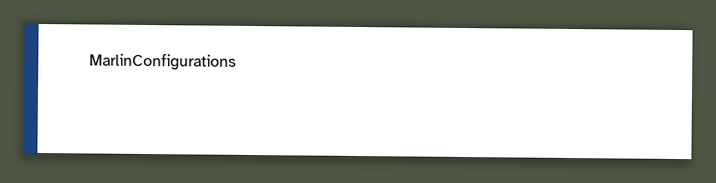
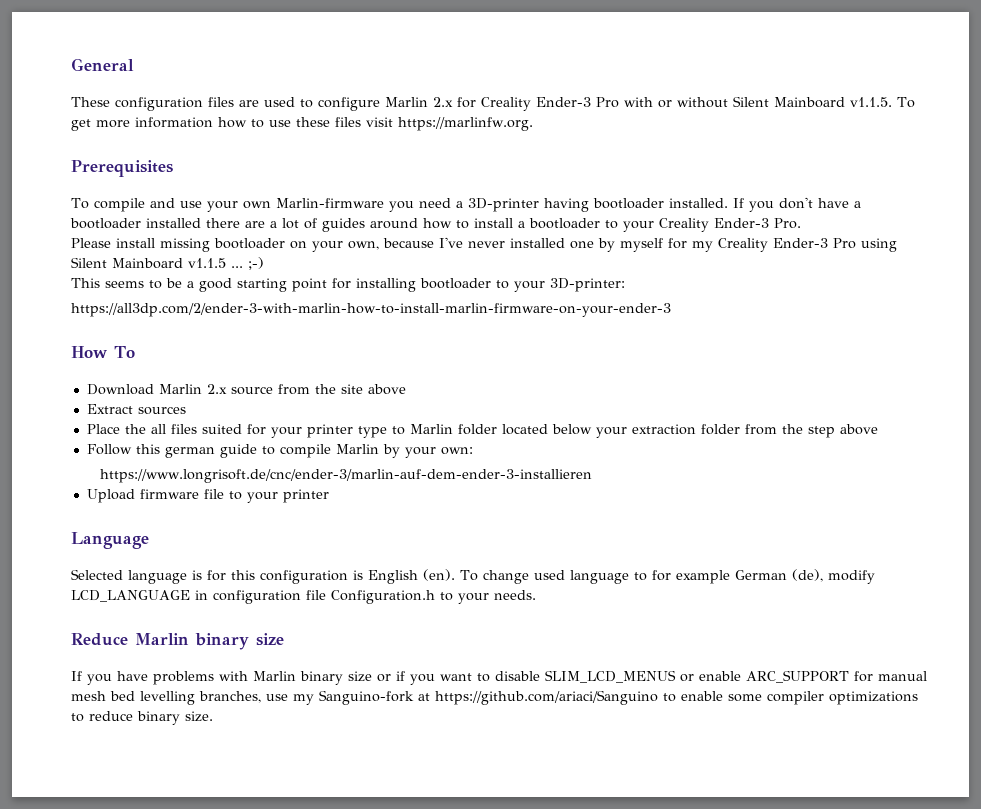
- MarlinConfigurations
+ General
+ These configuration files are used to configure Marlin 2.x for Creality Ender-3 Pro with or without Silent Mainboard v1.1.5. To get more information how to use these files visit https://marlinfw.org.
+ Prerequisites
+ To compile and use your own Marlin-firmware you need a 3D-printer having bootloader installed. If you don't have a bootloader installed there are a lot of guides around how to install a bootloader to your Creality Ender-3 Pro.
+ Please install missing bootloader on your own, because I've never installed one by myself for my Creality Ender-3 Pro using Silent Mainboard v1.1.5 ... ;-)
+ This seems to be a good starting point for installing bootloader to your 3D-printer:
+ https://all3dp.com/2/ender-3-with-marlin-how-to-install-marlin-firmware-on-your-ender-3
+ How To
+ Download Marlin 2.x source from the site above
+ Extract sources
+ Place the all files suited for your printer type to Marlin folder located below your extraction folder from the step above
+ Follow this german guide to compile Marlin by your own:
+ https://www.longrisoft.de/cnc/ender-3/marlin-auf-dem-ender-3-installieren
+ Upload firmware file to your printer
+ Language
+ Selected language is for this configuration is English (en). To change used language to for example German (de), modify LCD_LANGUAGE in configuration file Configuration.h to your needs.
+ Reduce Marlin binary size
+ If you have problems with Marlin binary size or if you want to disable SLIM_LCD_MENUS or enable ARC_SUPPORT for manual mesh bed levelling branches, use my Sanguino-fork at https://github.com/ariaci/Sanguino to enable some compiler optimizations to reduce binary size.

